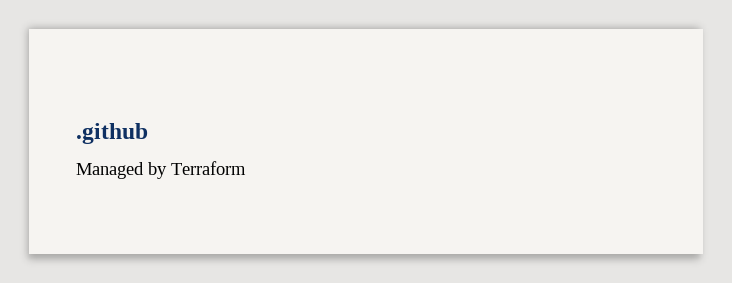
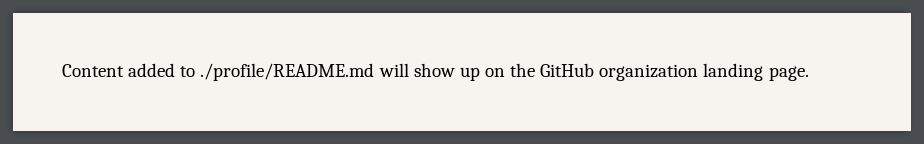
- .github
- Managed by Terraform
+ Content added to ./profile/README.md will show up on the GitHub organization landing page.

